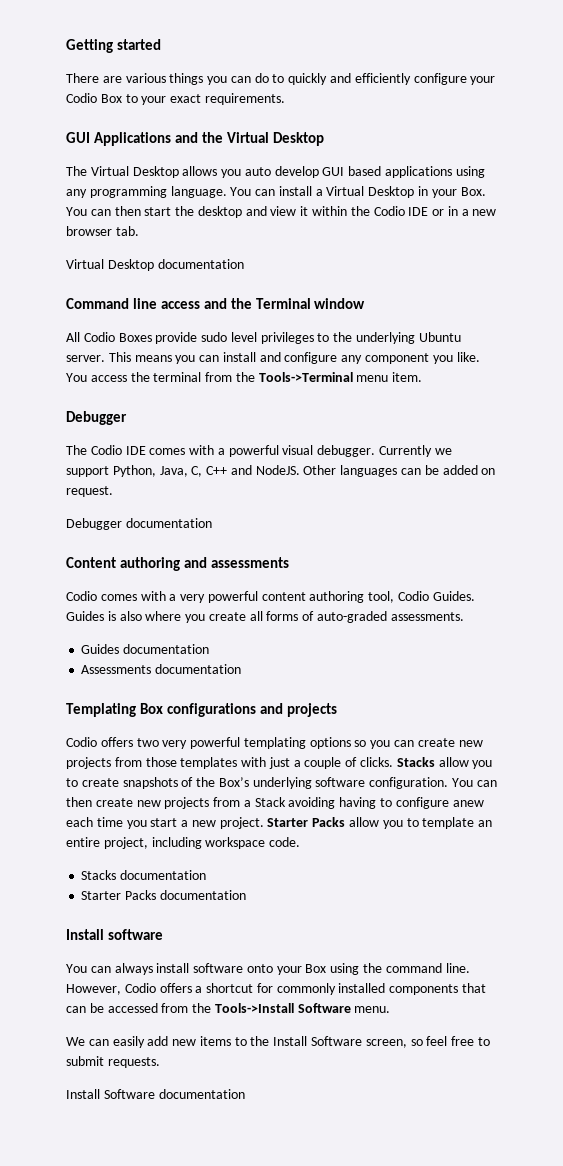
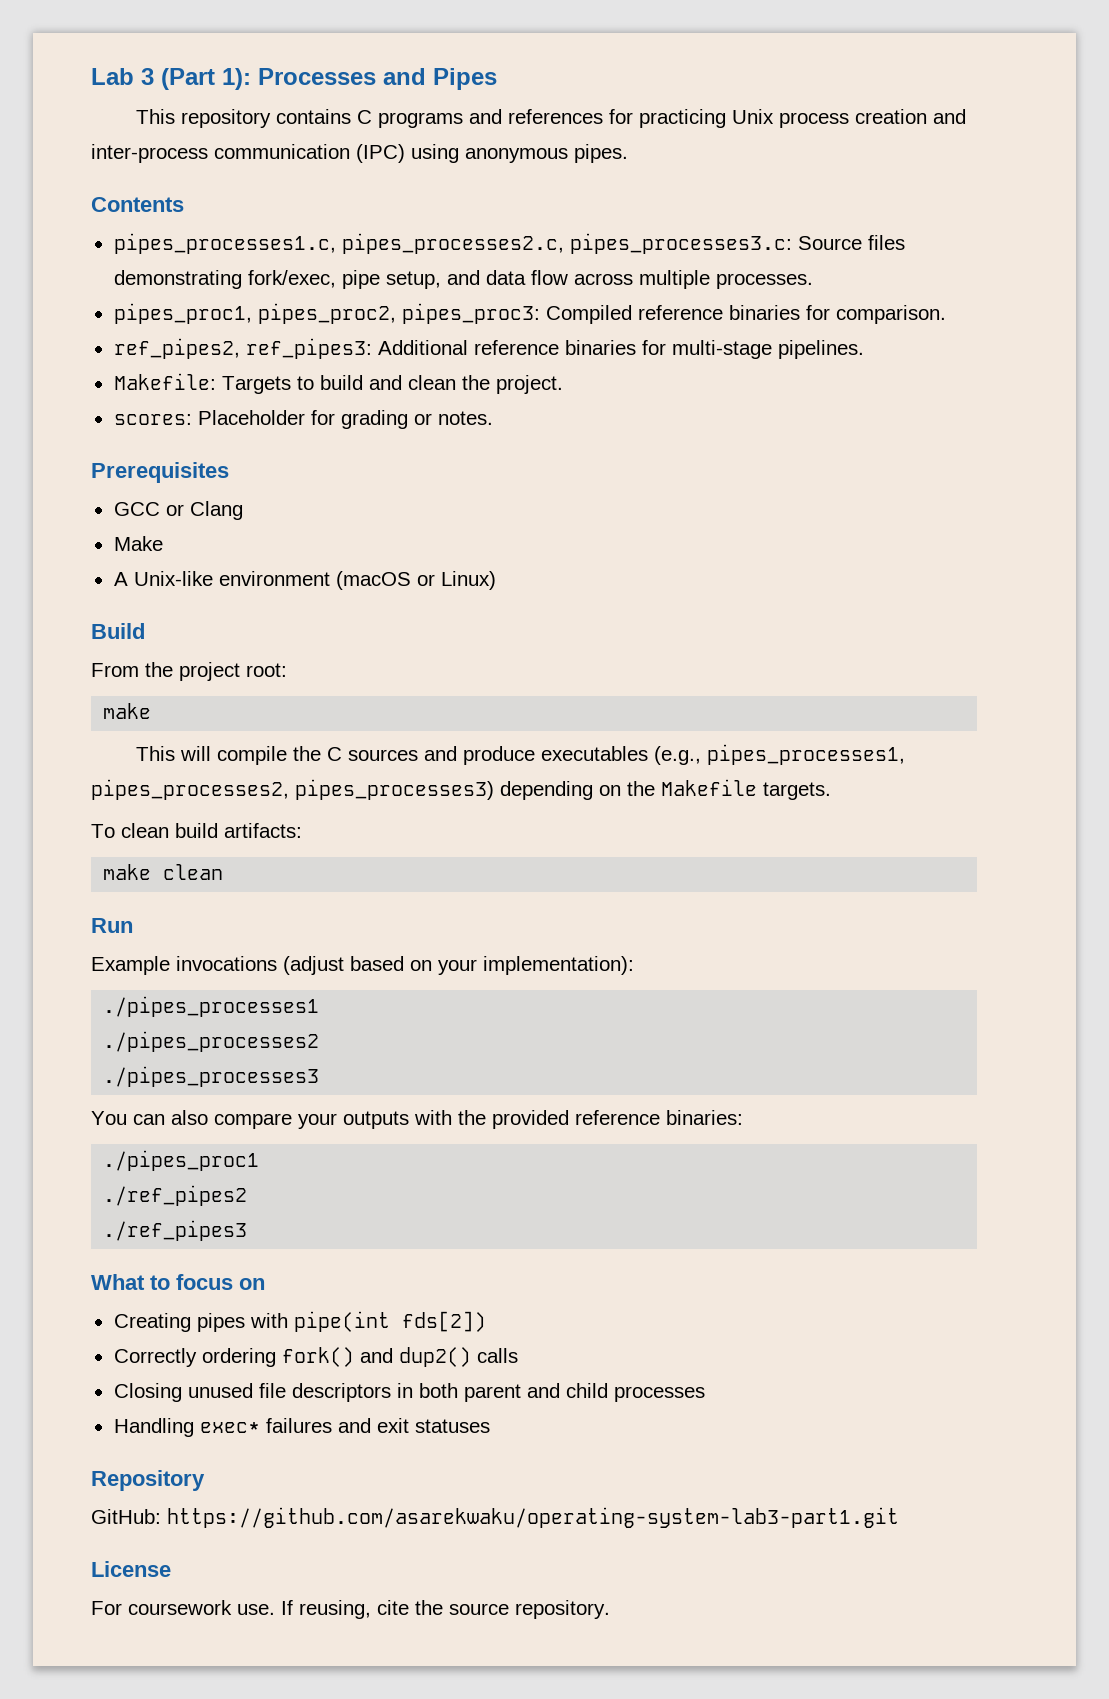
- Getting started
- There are various things you can do to quickly and efficiently configure your Codio Box to your exact requirements.
- GUI Applications and the Virtual Desktop
- The Virtual Desktop allows you auto develop GUI based applications using any programming language. You can install a Virtual Desktop in your Box. You can then start the desktop and view it within the Codio IDE or in a new browser tab.
- Virtual Desktop documentation
- Command line access and the Terminal window
- All Codio Boxes provide sudo level privileges to the underlying Ubuntu server. This means you can install and configure any component you like. You access the terminal from the Tools->Terminal menu item.
- Debugger
- The Codio IDE comes with a powerful visual debugger. Currently we support Python, Java, C, C++ and NodeJS. Other languages can be added on request.
- Debugger documentation
- Content authoring and assessments
- Codio comes with a very powerful content authoring tool, Codio Guides. Guides is also where you create all forms of auto-graded assessments.
- Guides documentation
- Assessments documentation
- Templating Box configurations and projects
- Codio offers two very powerful templating options so you can create new projects from those templates with just a couple of clicks. Stacks allow you to create snapshots of the Box’s underlying software configuration. You can then create new projects from a Stack avoiding having to configure anew each time you start a new project. Starter Packs allow you to template an entire project, including workspace code.
- Stacks documentation
- Starter Packs documentation
- Install software
- You can always install software onto your Box using the command line. However, Codio offers a shortcut for commonly installed components that can be accessed from the Tools->Install Software menu.
- We can easily add new items to the Install Software screen, so feel free to submit requests.
- Install Software documentation
+ Lab 3 (Part 1): Processes and Pipes
+ This repository contains C programs and references for practicing Unix process creation and inter-process communication (IPC) using anonymous pipes.
+ Contents
+ pipes_processes1.c, pipes_processes2.c, pipes_processes3.c: Source files demonstrating fork/exec, pipe setup, and data flow across multiple processes.
+ pipes_proc1, pipes_proc2, pipes_proc3: Compiled reference binaries for comparison.
+ ref_pipes2, ref_pipes3: Additional reference binaries for multi-stage pipelines.
+ Makefile: Targets to build and clean the project.
+ scores: Placeholder for grading or notes.
+ Prerequisites
+ GCC or Clang
+ Make
+ A Unix-like environment (macOS or Linux)
+ Build
+ From the project root:
+ make
+ This will compile the C sources and produce executables (e.g., pipes_processes1, pipes_processes2, pipes_processes3) depending on the Makefile targets.
+ To clean build artifacts:
+ make clean
+ Run
+ Example invocations (adjust based on your implementation):
+ ./pipes_processes1
+ ./pipes_processes2
+ ./pipes_processes3
+ You can also compare your outputs with the provided reference binaries:
+ ./pipes_proc1
+ ./ref_pipes2
+ ./ref_pipes3
+ What to focus on
+ Creating pipes with pipe(int fds[2])
+ Correctly ordering fork() and dup2() calls
+ Closing unused file descriptors in both parent and child processes
+ Handling exec* failures and exit statuses
+ Repository
+ GitHub: https://github.com/asarekwaku/operating-system-lab3-part1.git
+ License
+ For coursework use. If reusing, cite the source repository.

